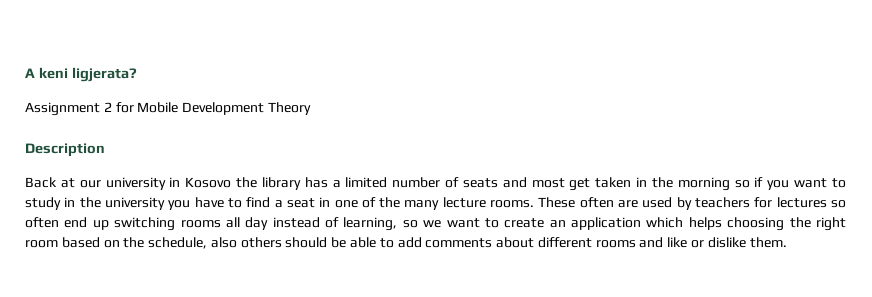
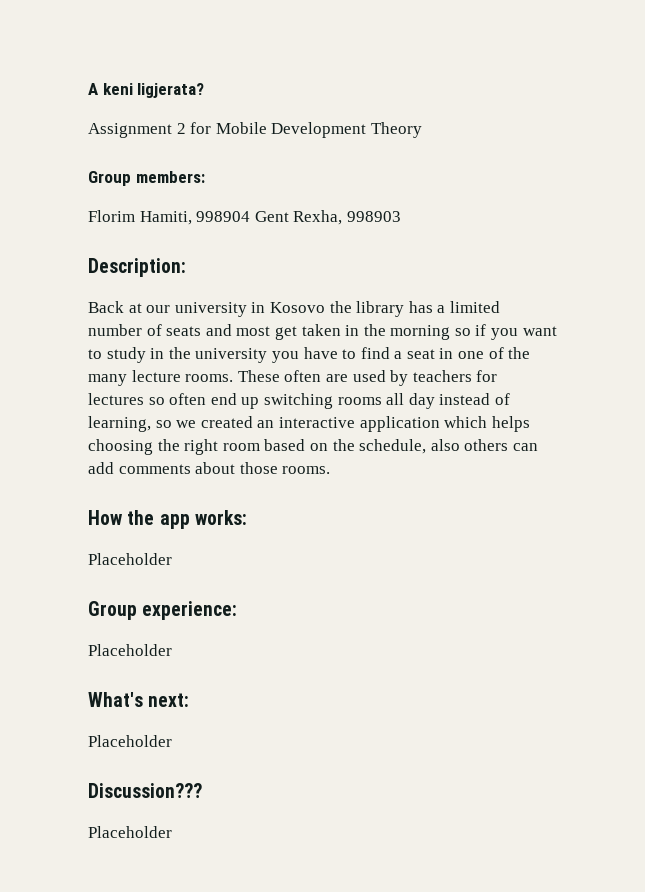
- Description
+ Group members:
+ Florim Hamiti, 998904 Gent Rexha, 998903
+ Description:
- These often are used by teachers for lectures so often end up switching rooms all day instead of learning, so we want to create an application which helps choosing the right room based on the schedule, also others should be able to add comments about different rooms and like or dislike them.
+ These often are used by teachers for lectures so often end up switching rooms all day instead of learning, so we created an interactive application which helps choosing the right room based on the schedule, also others can add comments about those rooms.
+ How the app works:
+ Placeholder
+ Group experience:
+ Placeholder
+ What's next:
+ Placeholder
+ Discussion???
+ Placeholder

